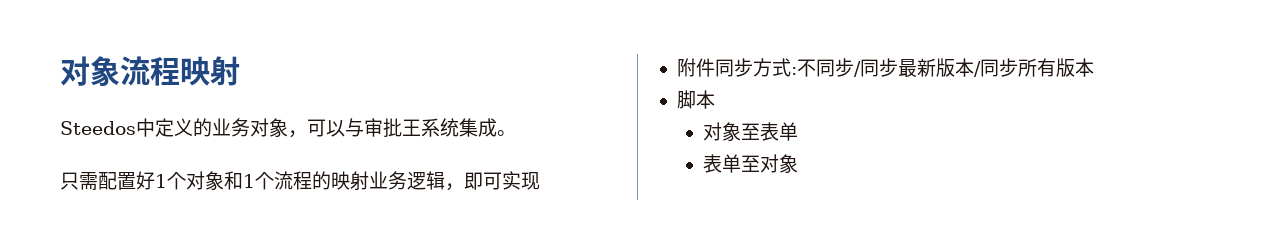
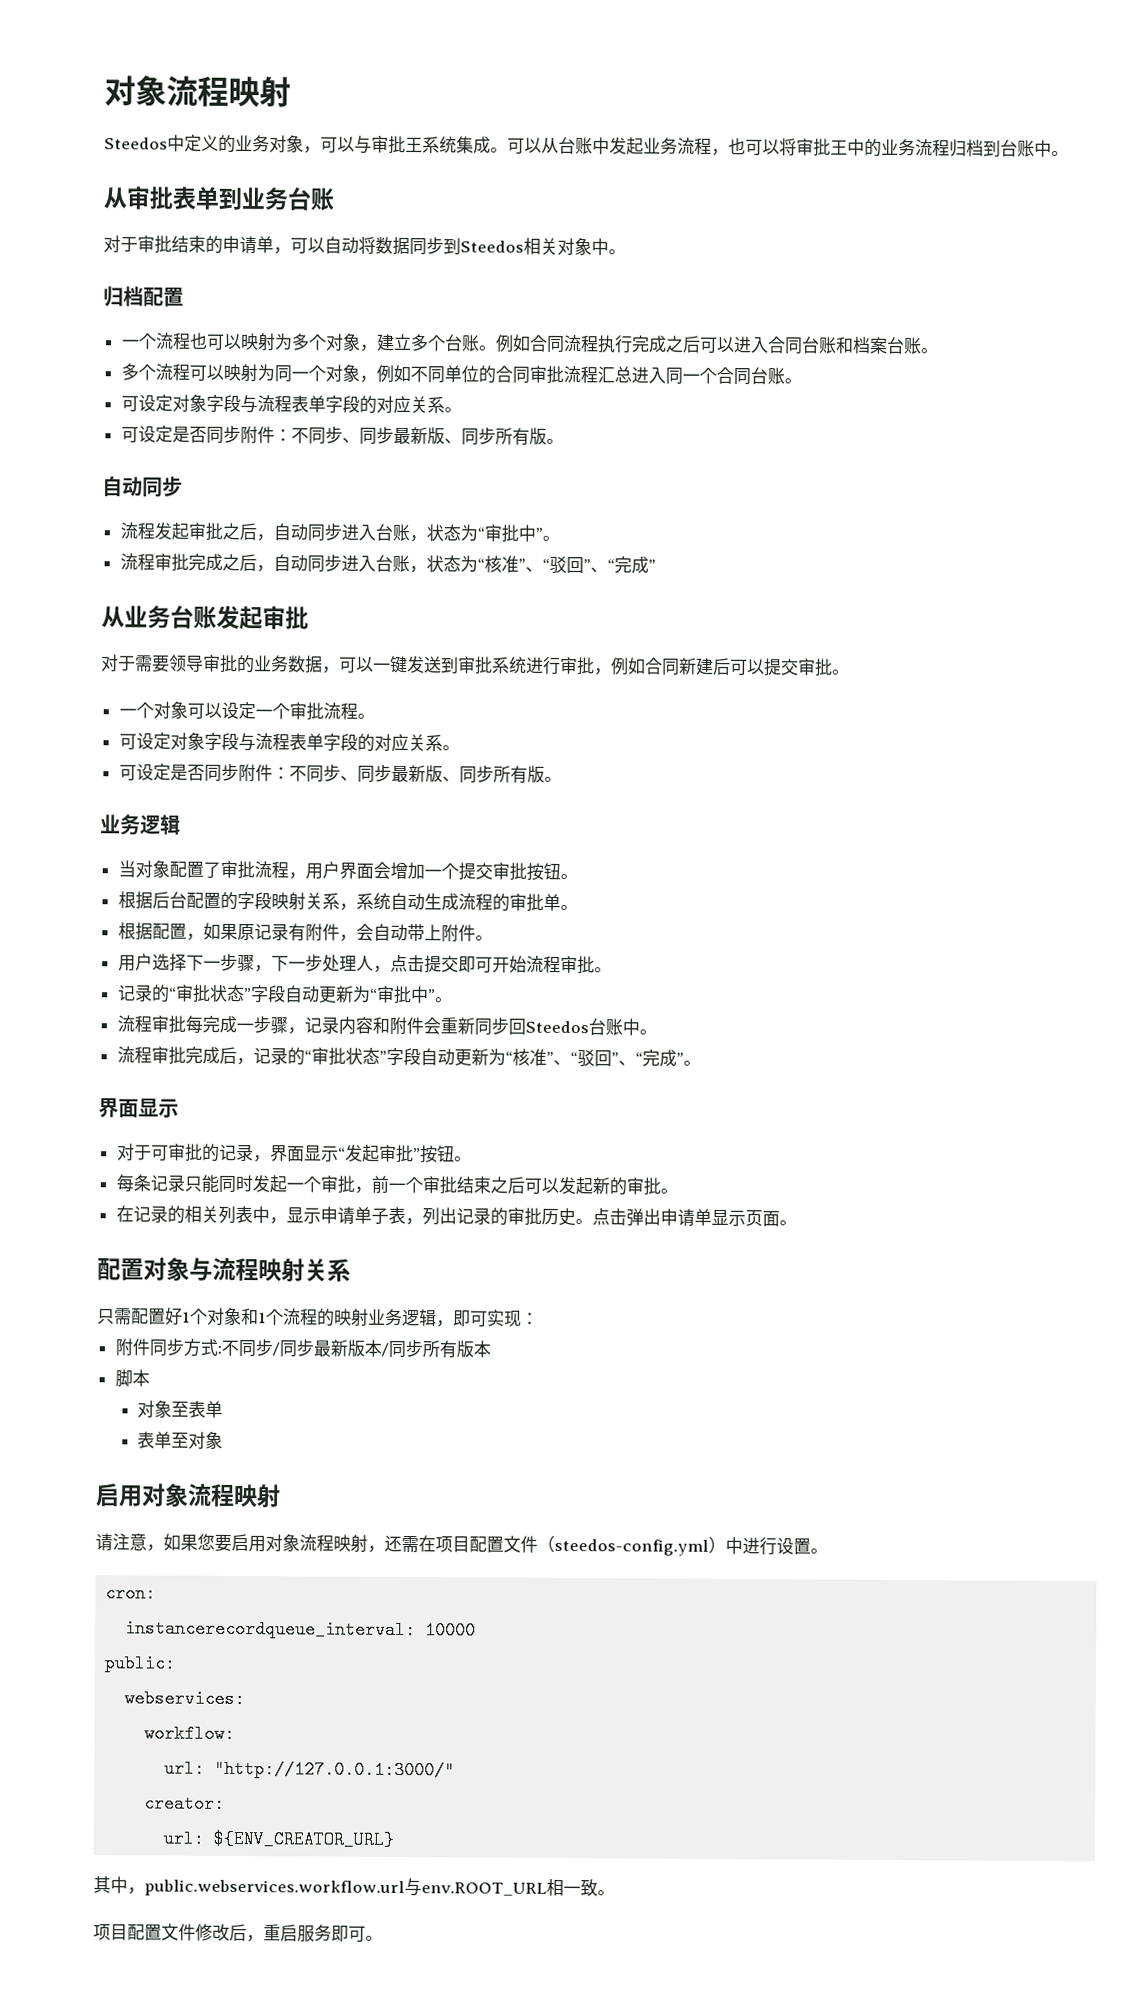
+ 可以从台账中发起业务流程，也可以将审批王中的业务流程归档到台账中。
+ 从审批表单到业务台账
+ 对于审批结束的申请单，可以自动将数据同步到Steedos相关对象中。
+ 归档配置
+ 一个流程也可以映射为多个对象，建立多个台账。例如合同流程执行完成之后可以进入合同台账和档案台账。
+ 多个流程可以映射为同一个对象，例如不同单位的合同审批流程汇总进入同一个合同台账。
+ 可设定对象字段与流程表单字段的对应关系。
+ 可设定是否同步附件：不同步、同步最新版、同步所有版。
+ 自动同步
+ 流程发起审批之后，自动同步进入台账，状态为“审批中”。
+ 流程审批完成之后，自动同步进入台账，状态为“核准”、“驳回”、“完成”
+ 从业务台账发起审批
+ 对于需要领导审批的业务数据，可以一键发送到审批系统进行审批，例如合同新建后可以提交审批。
+ 一个对象可以设定一个审批流程。
+ 可设定对象字段与流程表单字段的对应关系。
+ 可设定是否同步附件：不同步、同步最新版、同步所有版。
+ 业务逻辑
+ 当对象配置了审批流程，用户界面会增加一个提交审批按钮。
+ 根据后台配置的字段映射关系，系统自动生成流程的审批单。
+ 根据配置，如果原记录有附件，会自动带上附件。
+ 用户选择下一步骤，下一步处理人，点击提交即可开始流程审批。
+ 记录的“审批状态”字段自动更新为“审批中”。
+ 流程审批每完成一步骤，记录内容和附件会重新同步回Steedos台账中。
+ 流程审批完成后，记录的“审批状态”字段自动更新为“核准”、“驳回”、“完成”。
+ 界面显示
+ 对于可审批的记录，界面显示“发起审批”按钮。
+ 每条记录只能同时发起一个审批，前一个审批结束之后可以发起新的审批。
+ 在记录的相关列表中，显示申请单子表，列出记录的审批历史。点击弹出申请单显示页面。
+ 配置对象与流程映射关系
- 只需配置好1个对象和1个流程的映射业务逻辑，即可实现
+ 只需配置好1个对象和1个流程的映射业务逻辑，即可实现：
  表单至对象
+ 启用对象流程映射
+ 请注意，如果您要启用对象流程映射，还需在项目配置文件（steedos-config.yml）中进行设置。
+ cron:
+ instancerecordqueue_interval: 10000
+ public:
+ webservices:
+ workflow:
+ url: "http://127.0.0.1:3000/"
+ creator:
+ url: ${ENV_CREATOR_URL}
+ 其中，public.webservices.workflow.url与env.ROOT_URL相一致。
+ 项目配置文件修改后，重启服务即可。

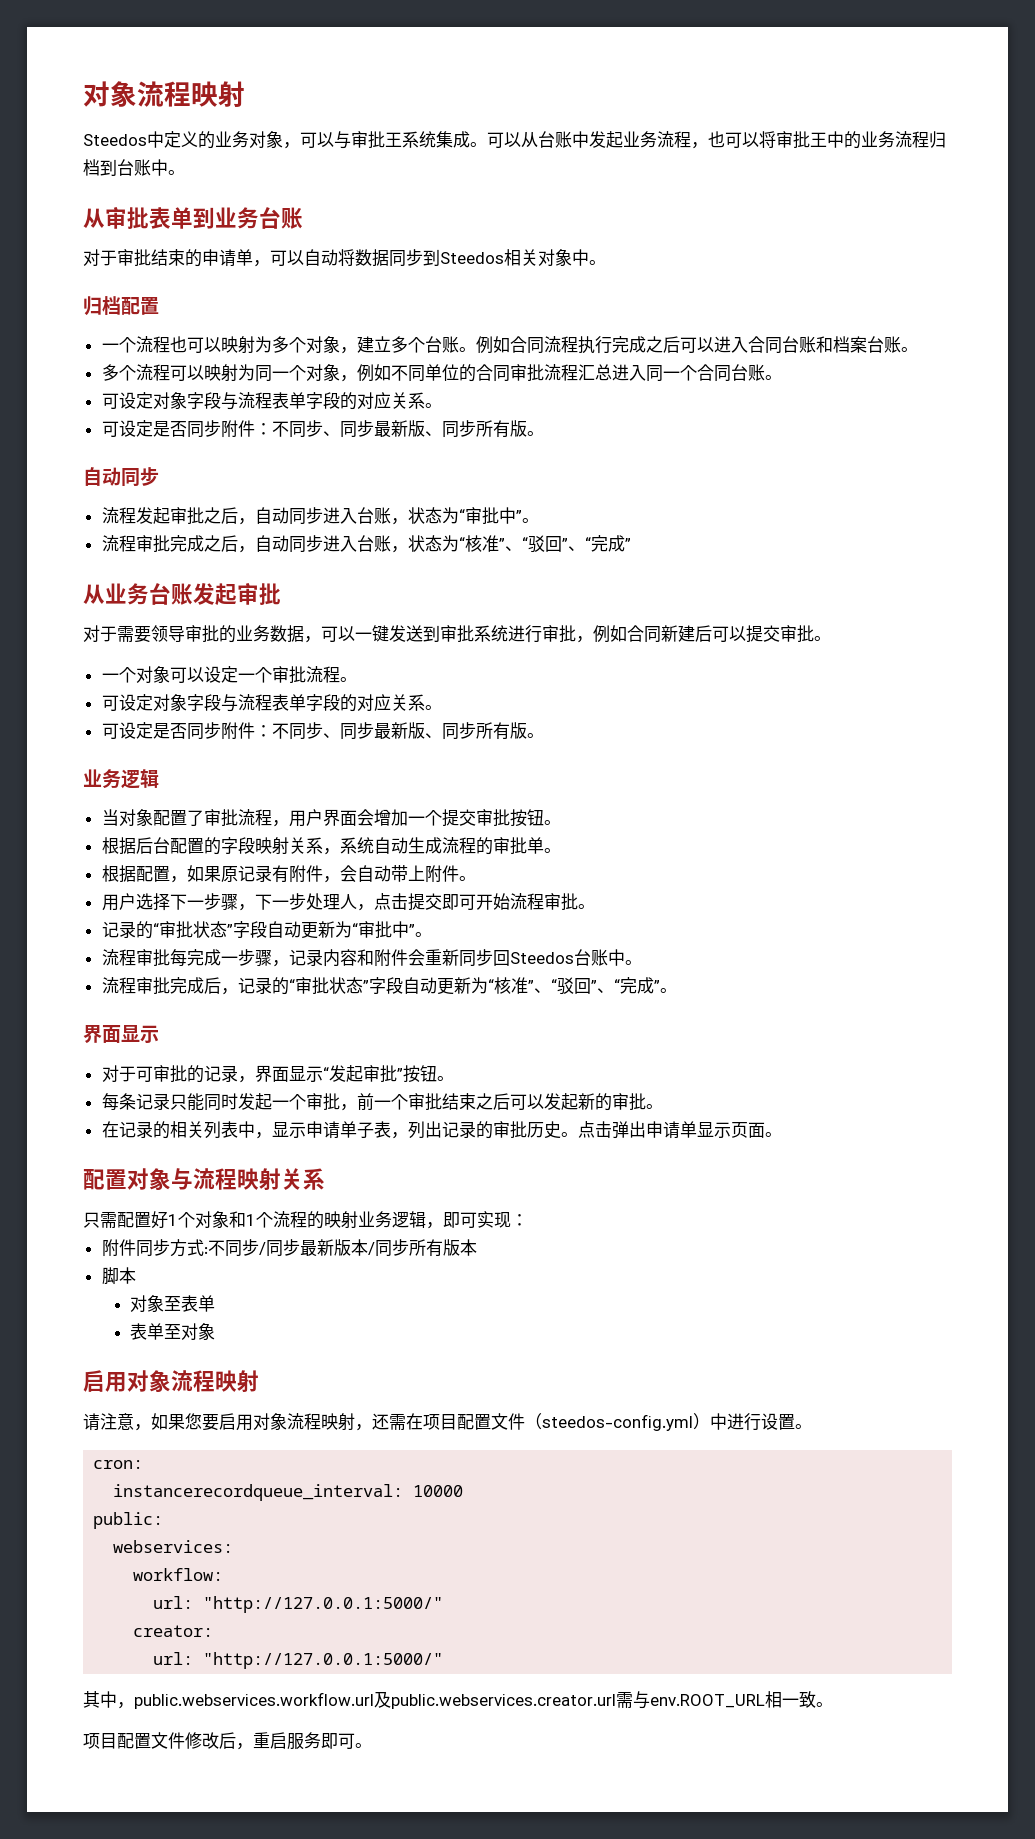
  workflow:
- url: "http://127.0.0.1:3000/"
+ url: "http://127.0.0.1:5000/"
  creator:
- url: ${ENV_CREATOR_URL}
+ url: "http://127.0.0.1:5000/"
- 其中，public.webservices.workflow.url与env.ROOT_URL相一致。
+ 其中，public.webservices.workflow.url及public.webservices.creator.url需与env.ROOT_URL相一致。

